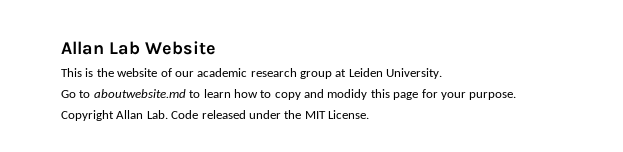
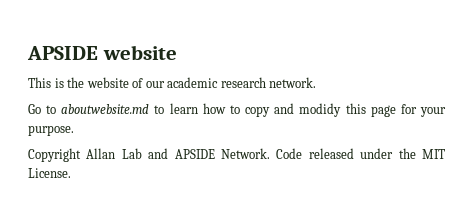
- Allan Lab Website
+ APSIDE website
- This is the website of our academic research group at Leiden University.
+ This is the website of our academic research network.
- Copyright Allan Lab. Code released under the MIT License.
+ Copyright Allan Lab and APSIDE Network. Code released under the MIT License.

